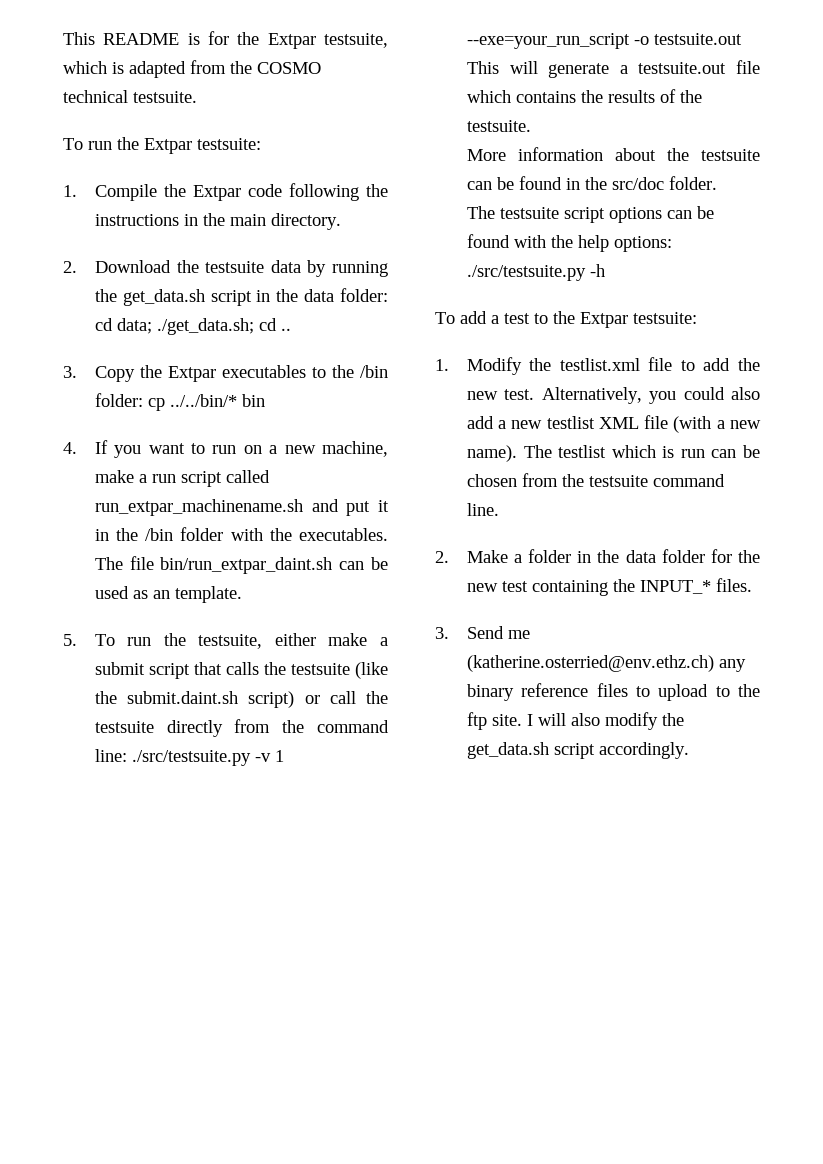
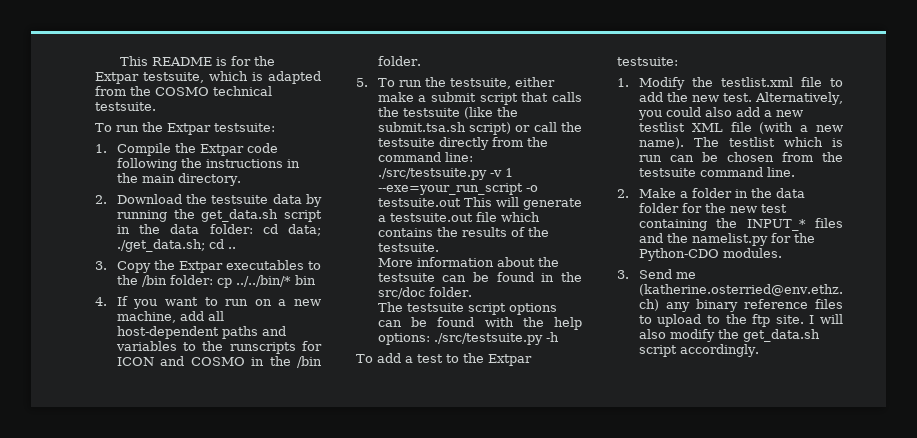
- 4. If you want to run on a new machine, make a run script called run_extpar_machinename.sh and put it in the /bin folder with the executables. The file bin/run_extpar_daint.sh can be used as an template.
+ 4. If you want to run on a new machine, add all host-dependent paths and variables to the runscripts for ICON and COSMO in the /bin folder.
- 5. To run the testsuite, either make a submit script that calls the testsuite (like the submit.daint.sh script) or call the testsuite directly from the command line: ./src/testsuite.py -v 1 --exe=your_run_script -o testsuite.out This will generate a testsuite.out file which contains the results of the testsuite.
+ 5. To run the testsuite, either make a submit script that calls the testsuite (like the submit.tsa.sh script) or call the testsuite directly from the command line: ./src/testsuite.py -v 1 --exe=your_run_script -o testsuite.out This will generate a testsuite.out file which contains the results of the testsuite.
- 2. Make a folder in the data folder for the new test containing the INPUT_* files.
+ 2. Make a folder in the data folder for the new test containing the INPUT_* files and the namelist.py for the Python-CDO modules.

